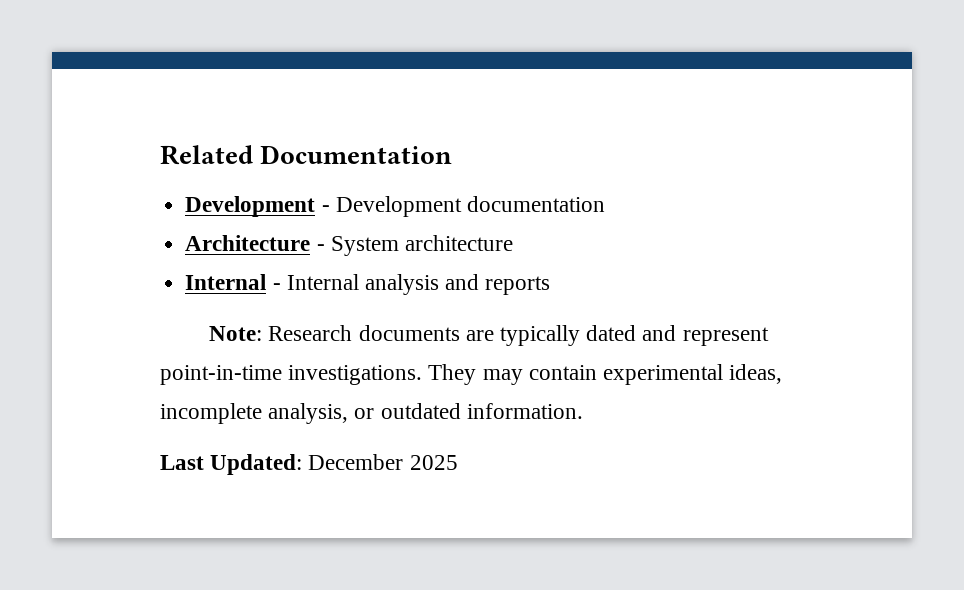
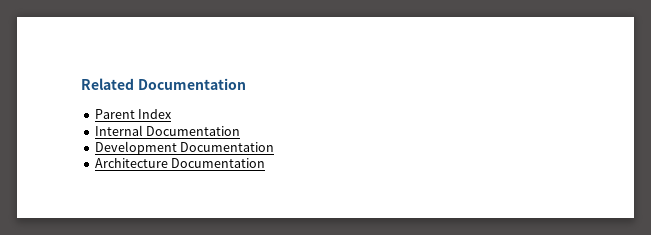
- Development - Development documentation
- Architecture - System architecture
- Internal - Internal analysis and reports
- Note: Research documents are typically dated and represent point-in-time investigations. They may contain experimental ideas, incomplete analysis, or outdated information.
- Last Updated: December 2025
+ Parent Index
+ Internal Documentation
+ Development Documentation
+ Architecture Documentation

